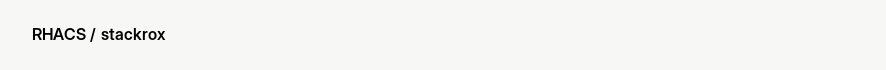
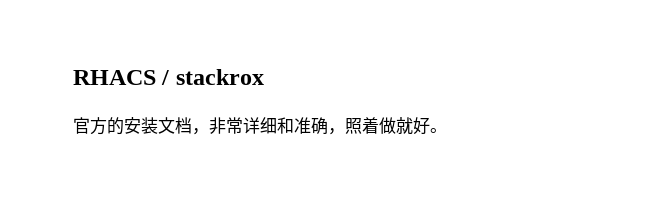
+ 官方的安装文档，非常详细和准确，照着做就好。

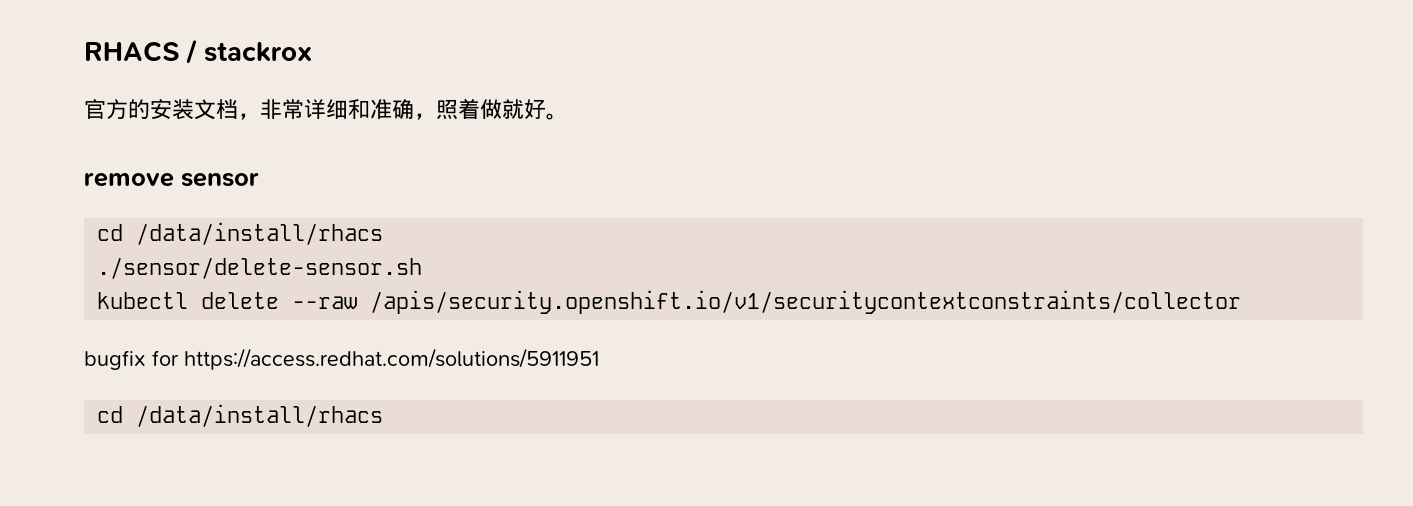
+ remove sensor
+ cd /data/install/rhacs
+ ./sensor/delete-sensor.sh
+ kubectl delete --raw /apis/security.openshift.io/v1/securitycontextconstraints/collector
+ bugfix for https://access.redhat.com/solutions/5911951
+ cd /data/install/rhacs

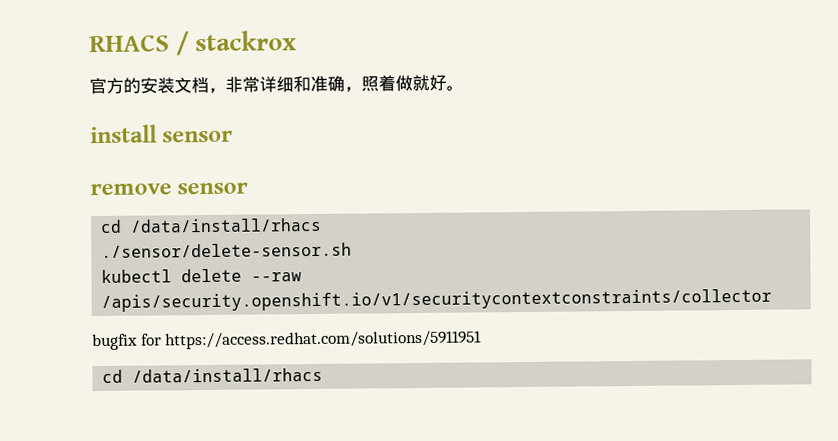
+ install sensor

